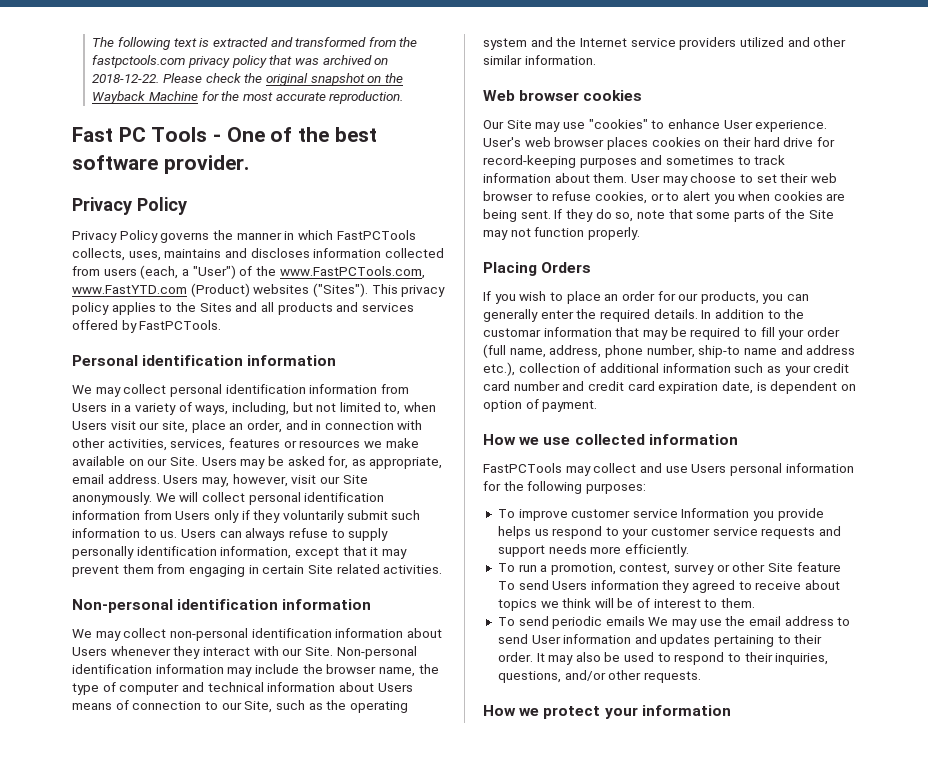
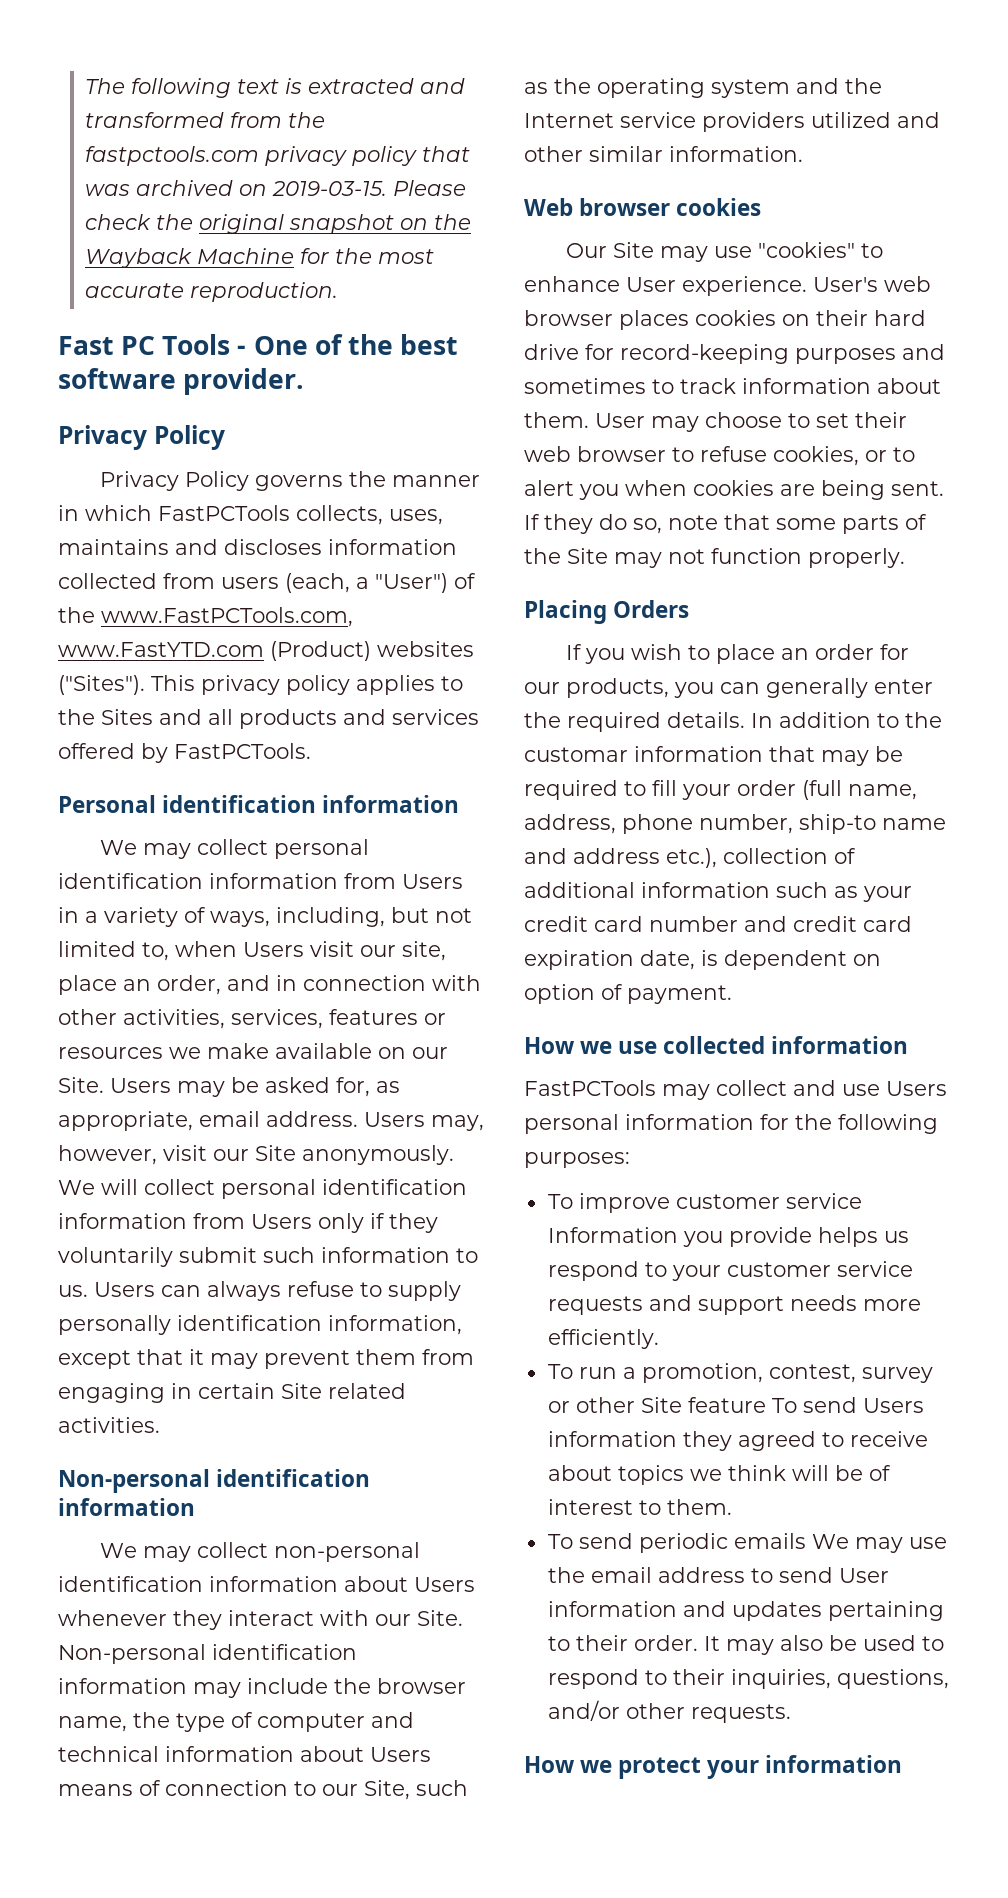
- The following text is extracted and transformed from the fastpctools.com privacy policy that was archived on 2018-12-22.
+ The following text is extracted and transformed from the fastpctools.com privacy policy that was archived on 2019-03-15.

